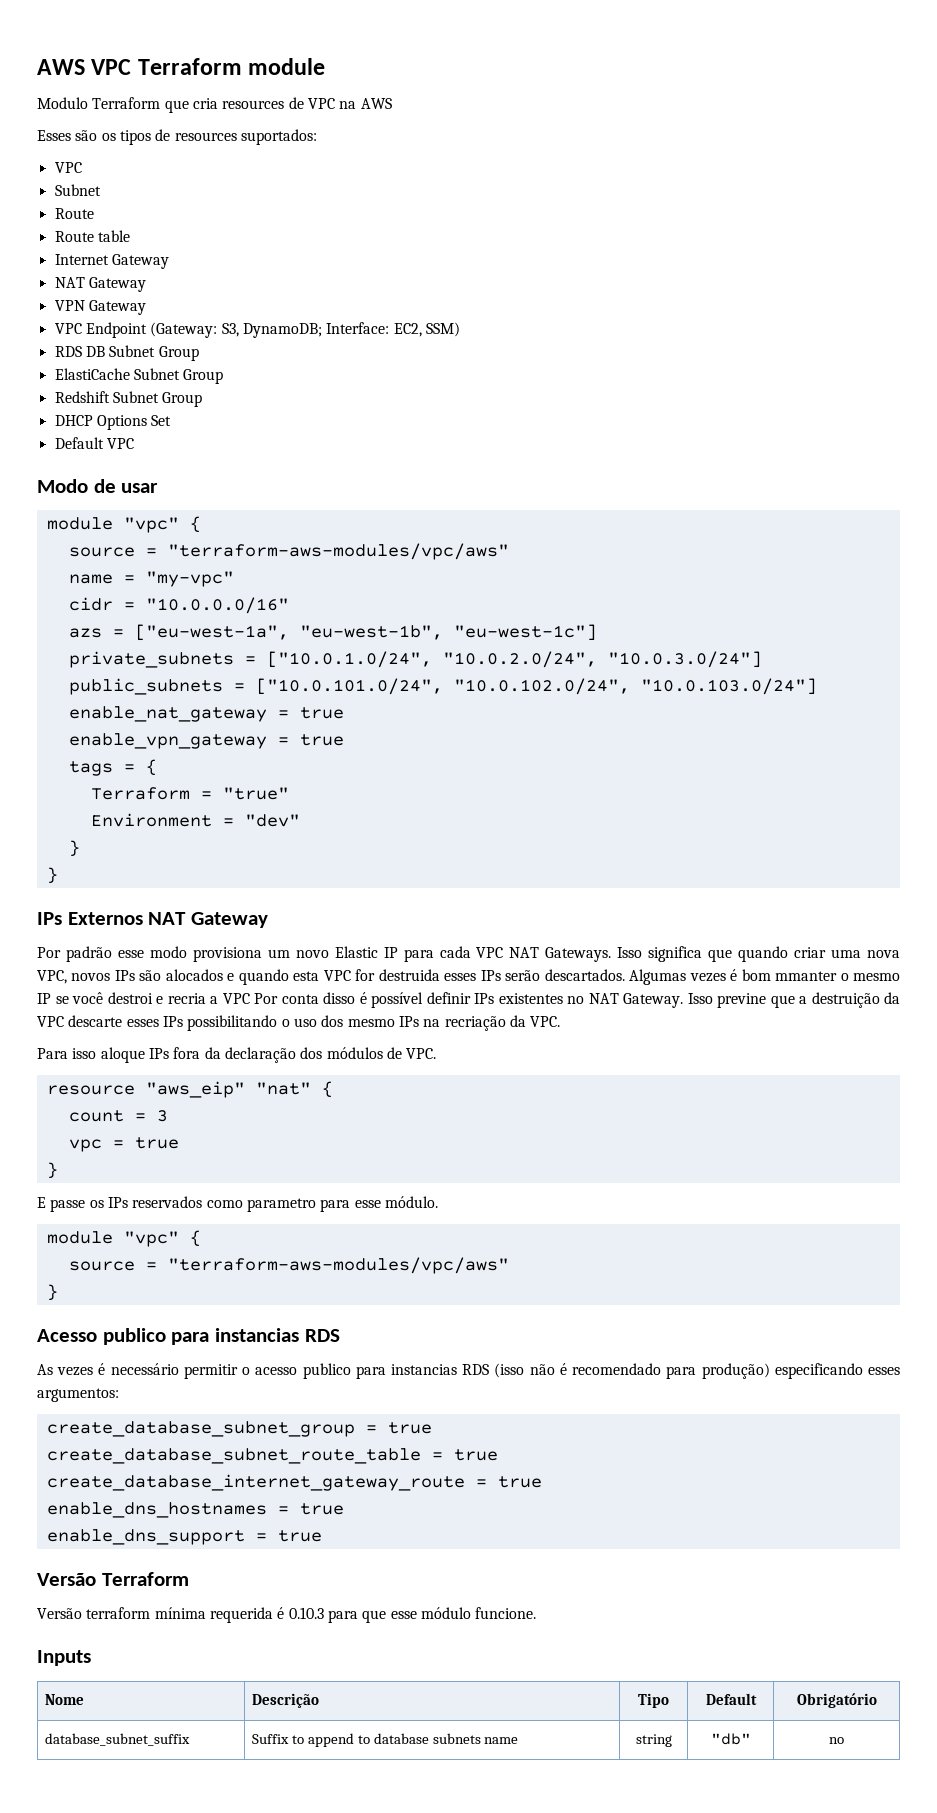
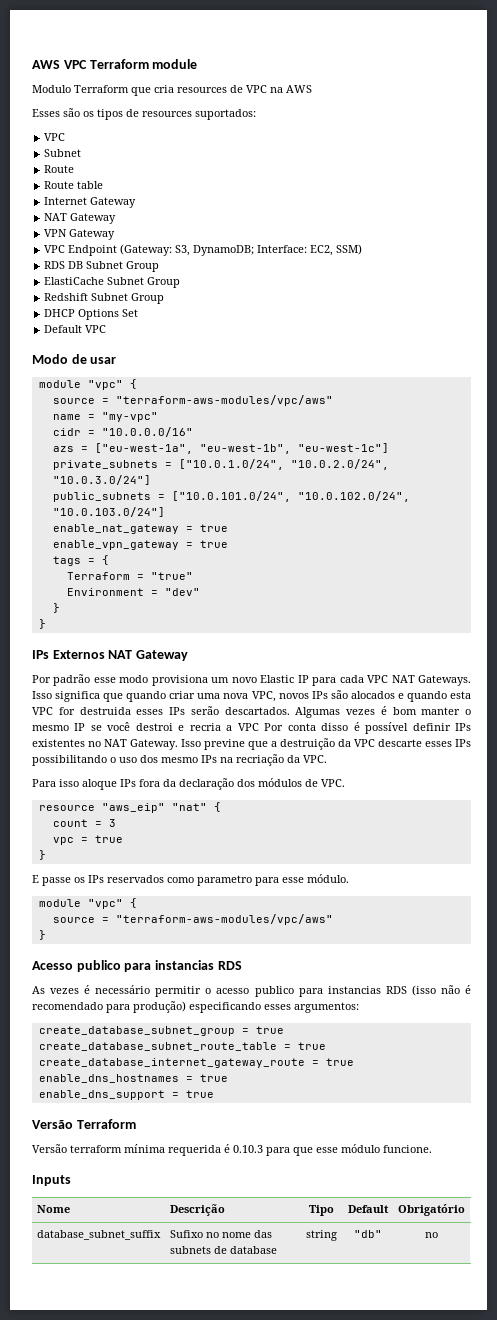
- Algumas vezes é bom mmanter o mesmo IP se você destroi e recria a VPC Por conta disso é possível definir IPs existentes no NAT Gateway.
+ Algumas vezes é bom manter o mesmo IP se você destroi e recria a VPC Por conta disso é possível definir IPs existentes no NAT Gateway.
- database_subnet_suffix | Suffix to append to database subnets name | string | "db" | no
+ database_subnet_suffix | Sufixo no nome das subnets de database | string | "db" | no

